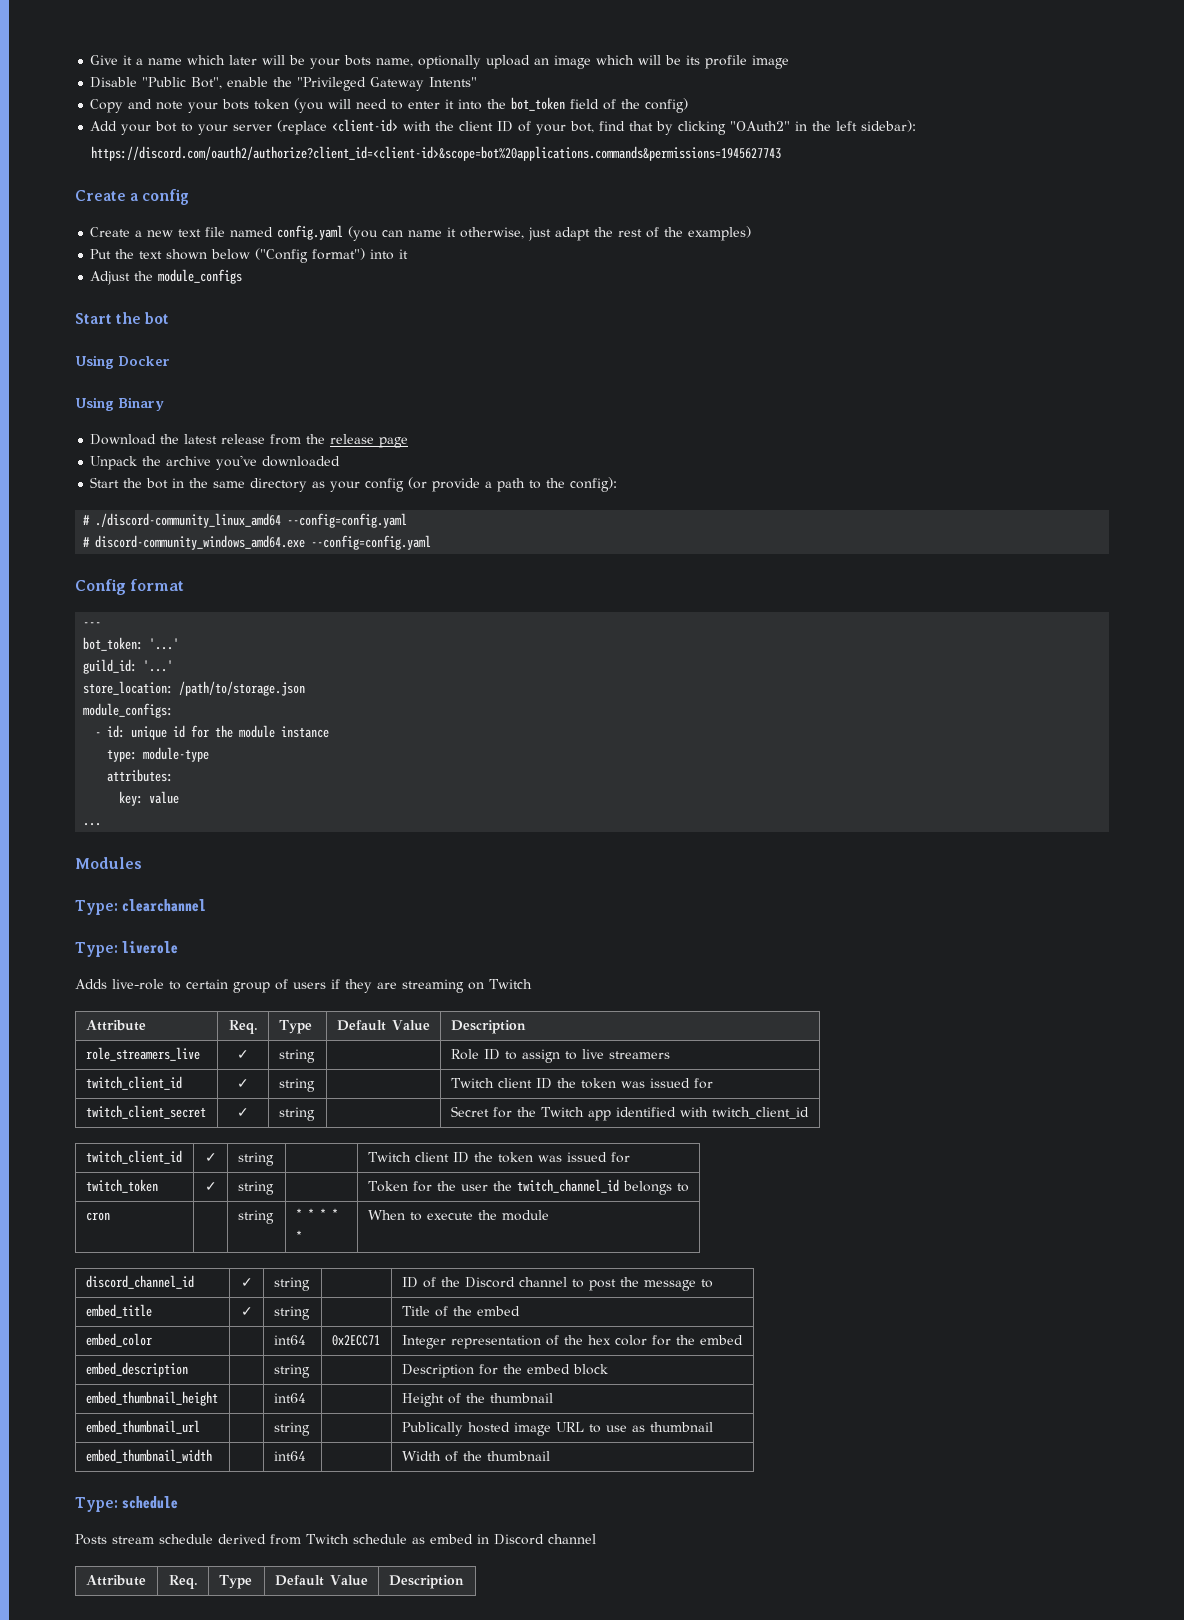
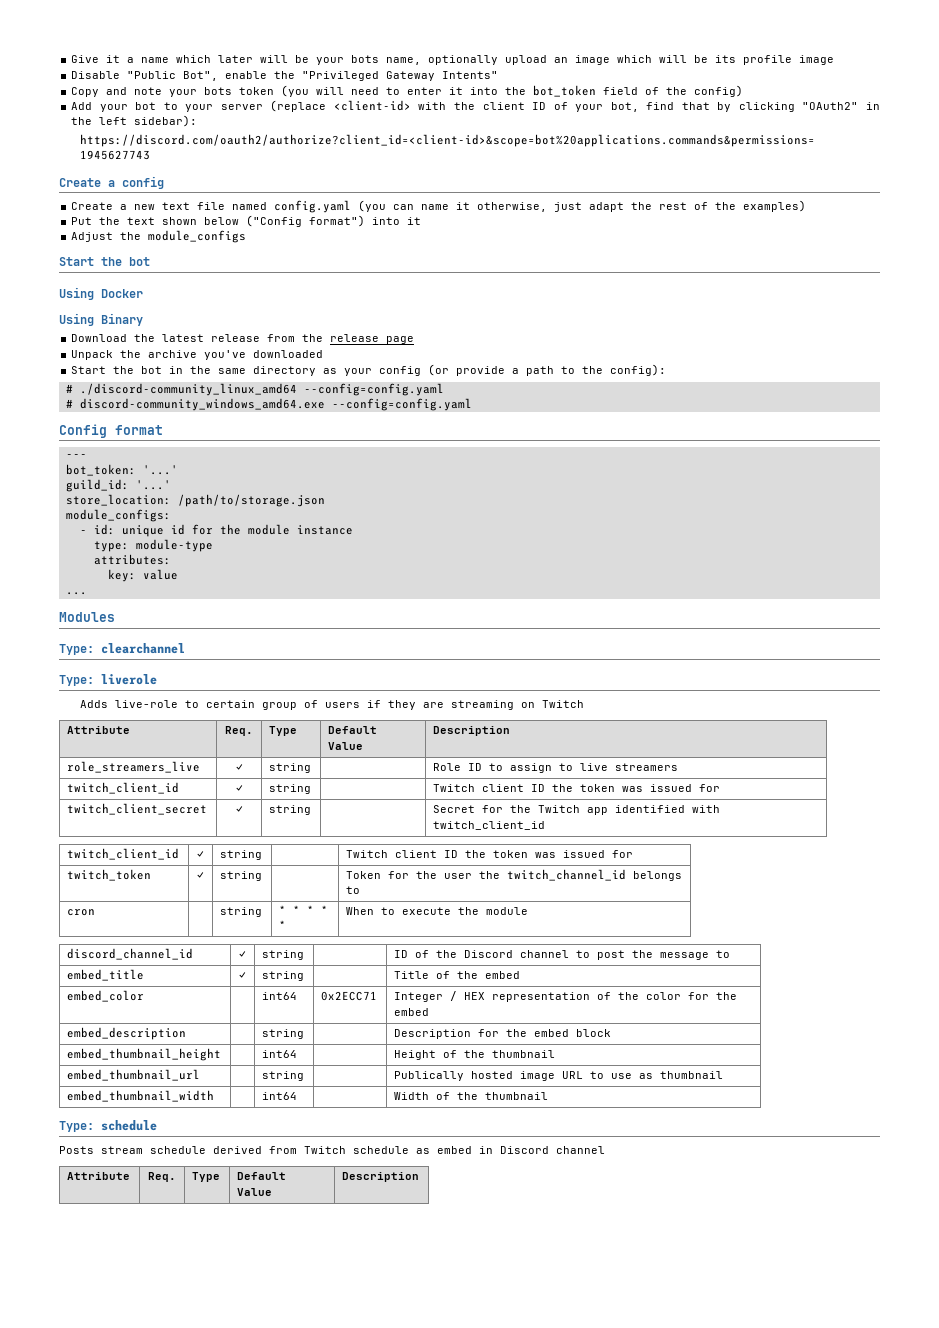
- embed_color | | int64 | 0x2ECC71 | Integer representation of the hex color for the embed
+ embed_color | | int64 | 0x2ECC71 | Integer / HEX representation of the color for the embed

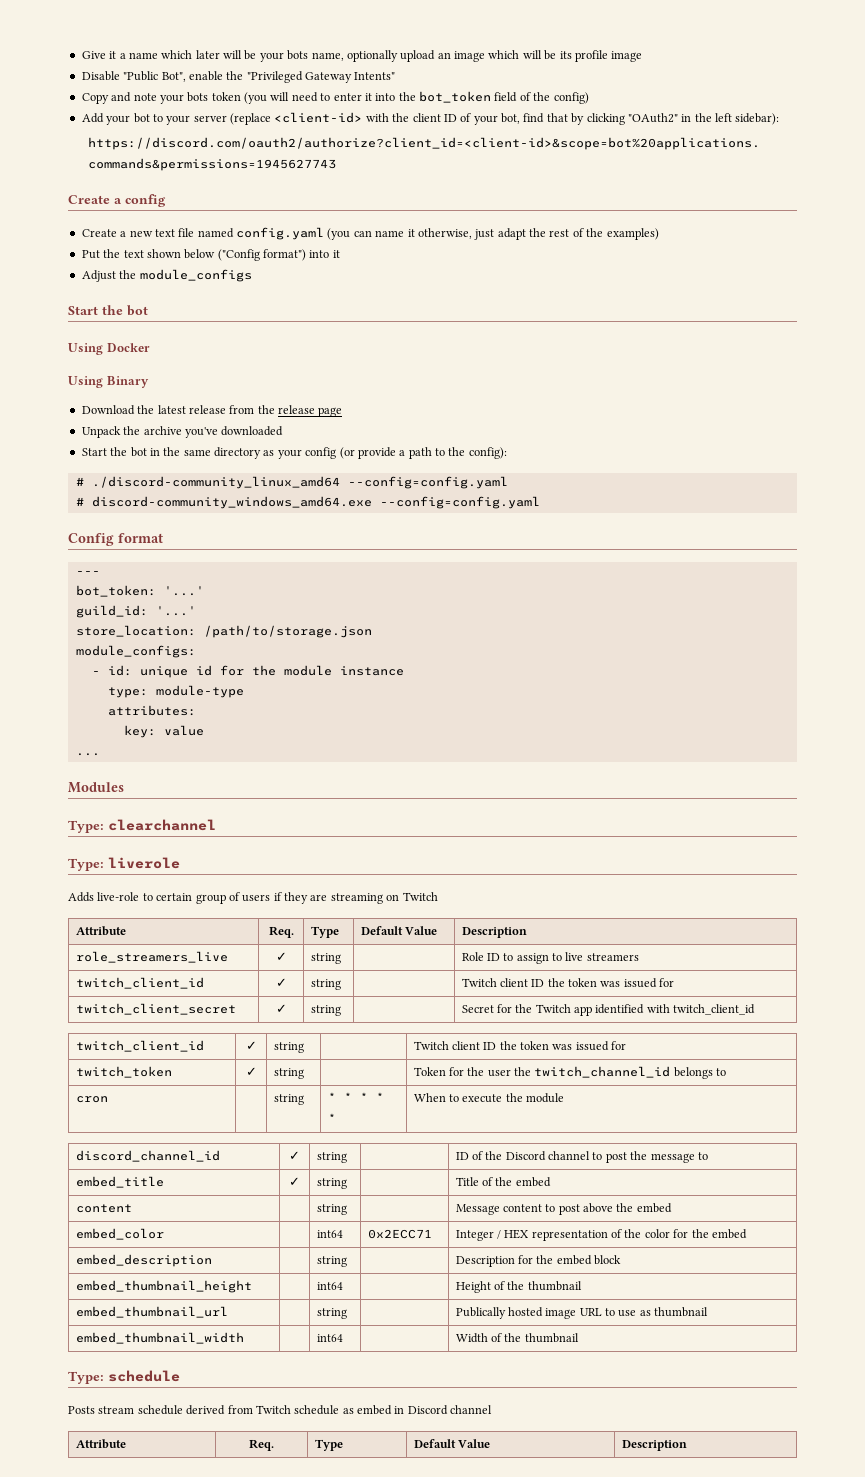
+ content | | string | | Message content to post above the embed

